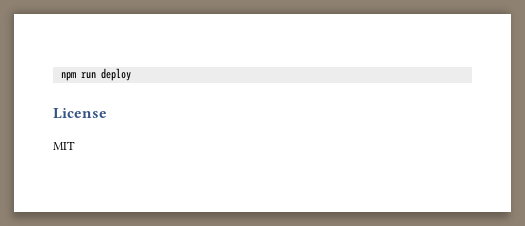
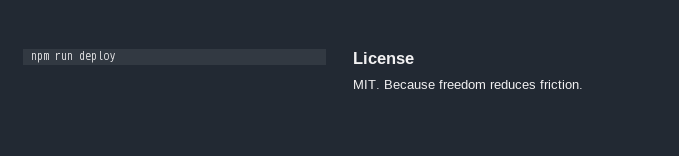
- MIT
+ MIT. Because freedom reduces friction.

